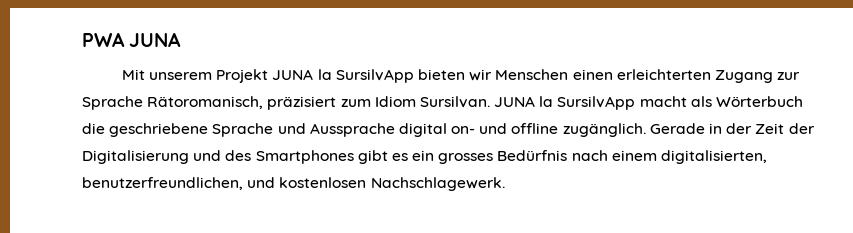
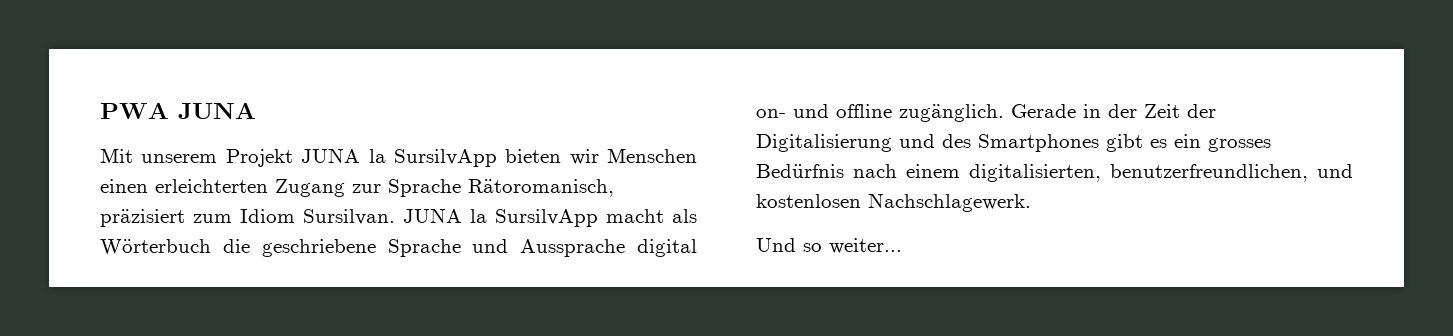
+ Und so weiter...

